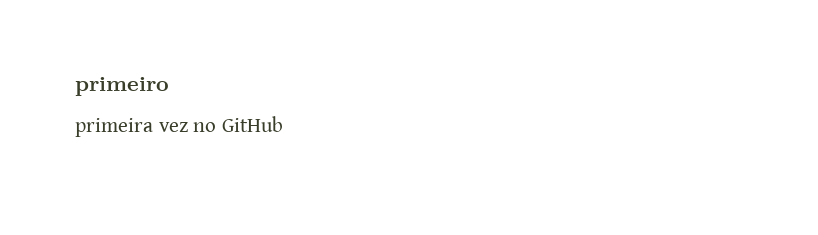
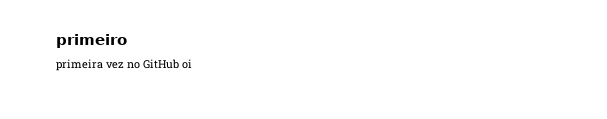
- primeira vez no GitHub
+ primeira vez no GitHub oi

